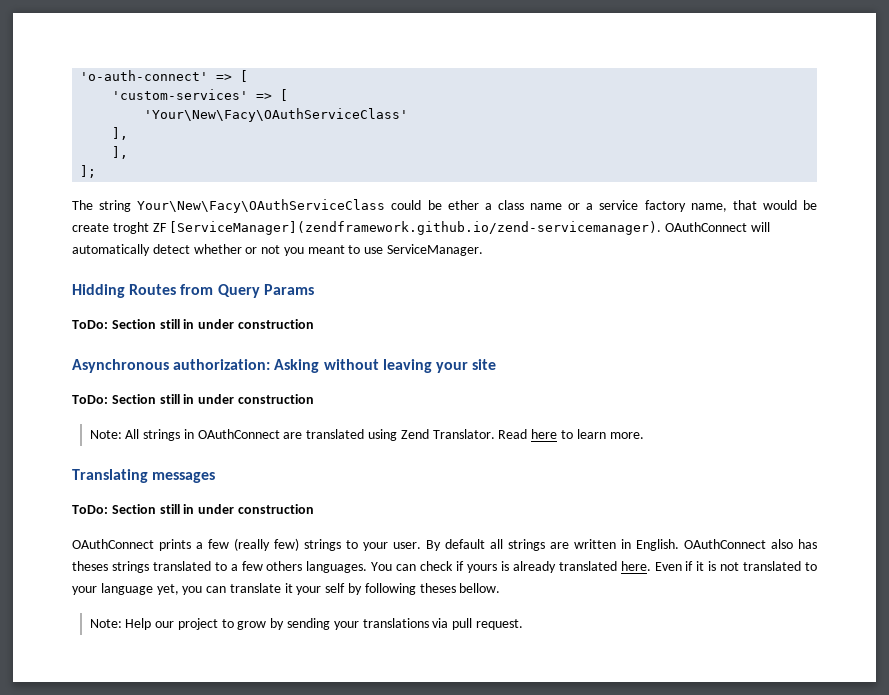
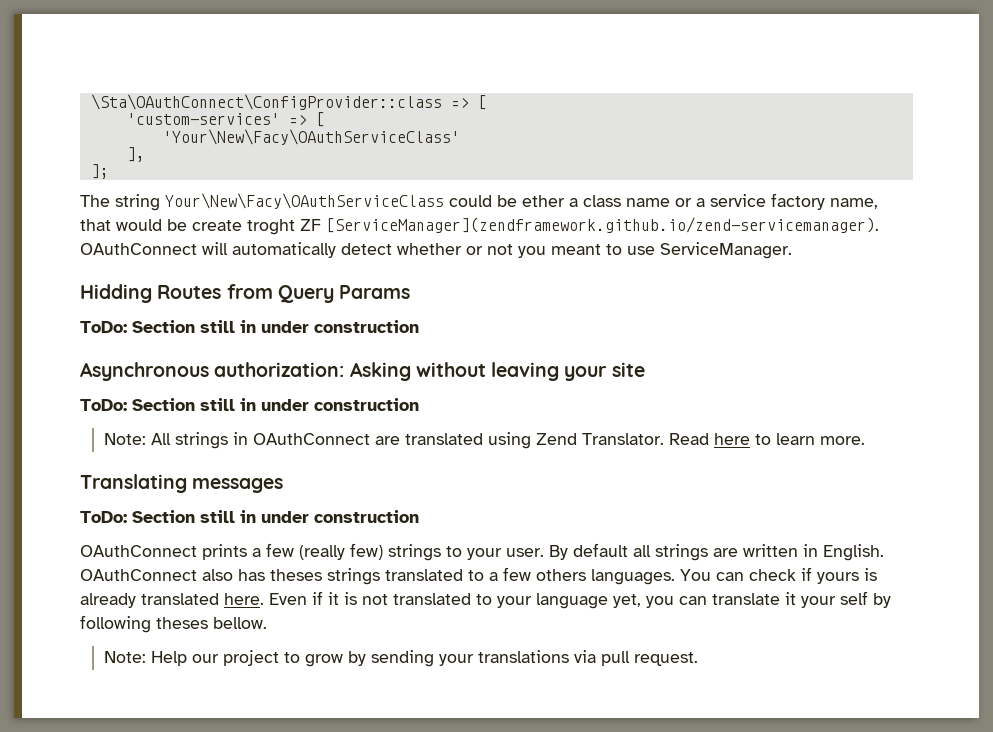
- 'o-auth-connect' => [
+ \Sta\OAuthConnect\ConfigProvider::class => [
  'Your\New\Facy\OAuthServiceClass'
- ],

